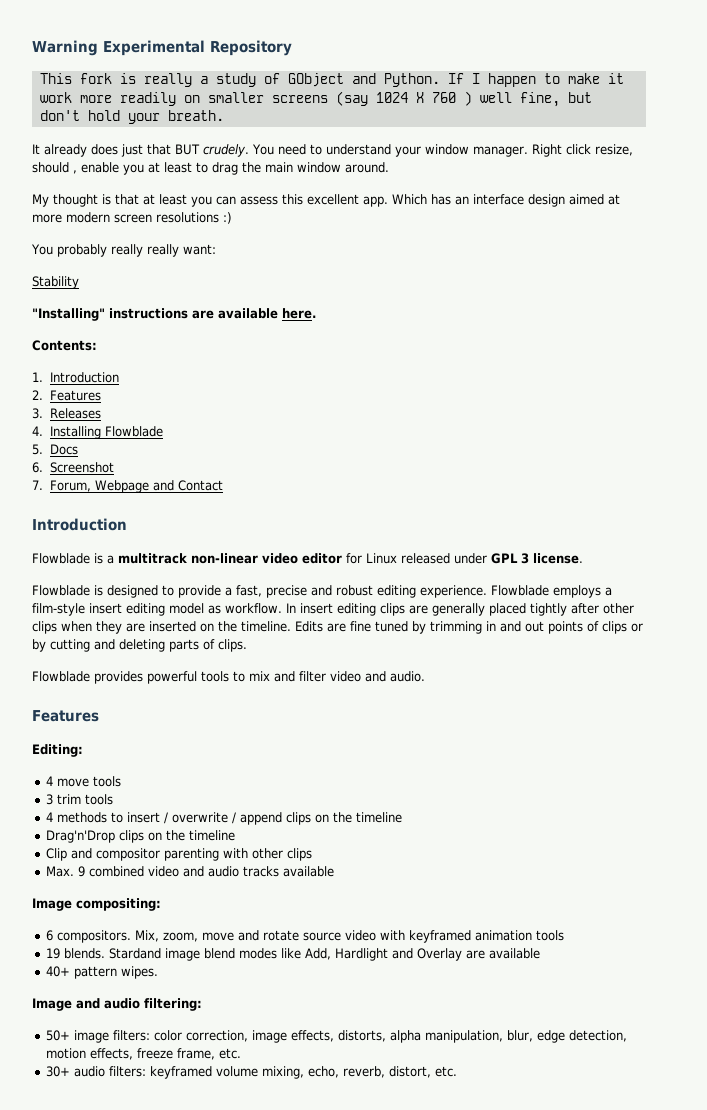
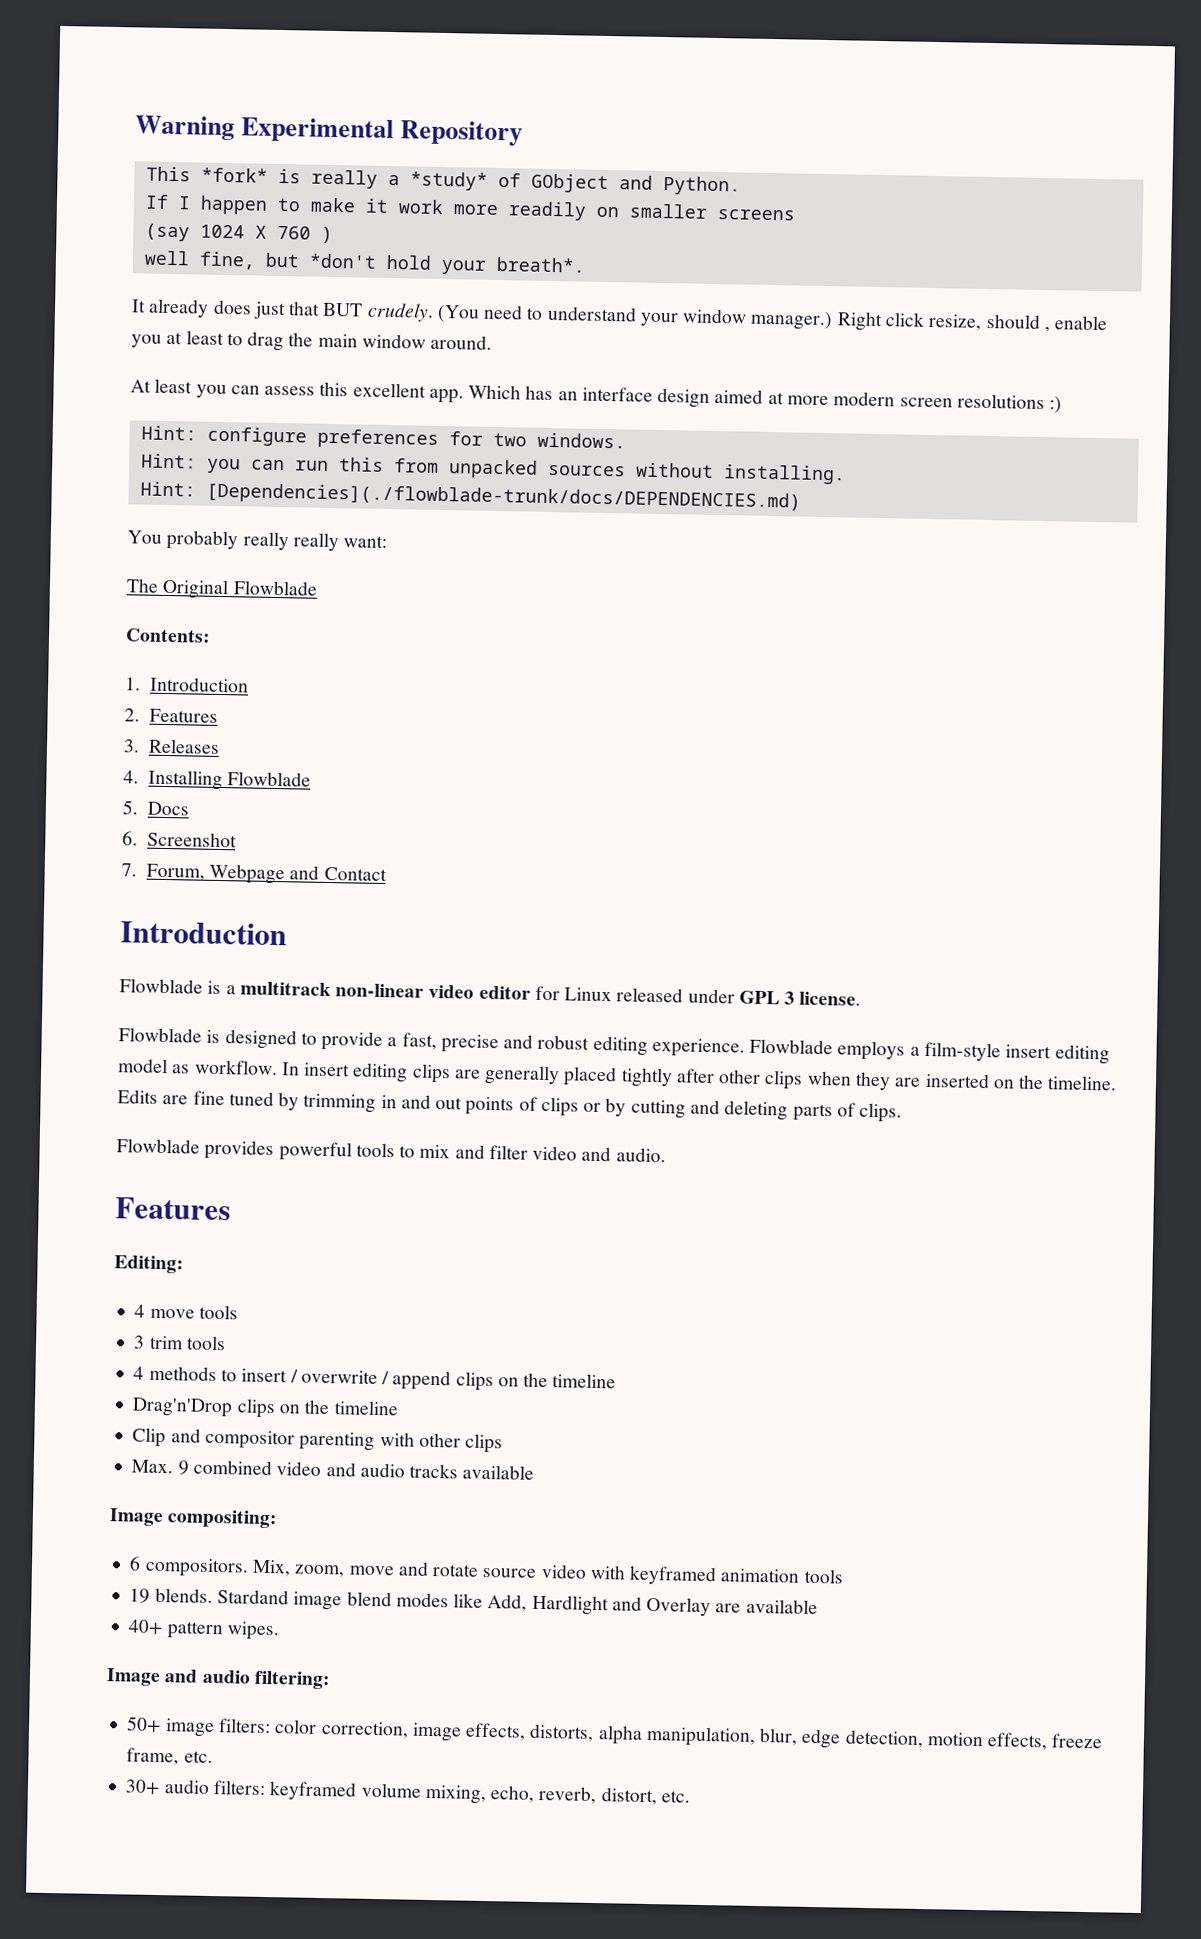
- This fork is really a study of GObject and Python. If I happen to make it work more readily on smaller screens (say 1024 X 760 ) well fine, but don't hold your breath.
+ This *fork* is really a *study* of GObject and Python.
+ If I happen to make it work more readily on smaller screens
+ (say 1024 X 760 )
+ well fine, but *don't hold your breath*.
- You need to understand your window manager.
+ (You need to understand your window manager.)
- My thought is that at least you can assess this excellent app.
+ At least you can assess this excellent app.
+ Hint: configure preferences for two windows.
+ Hint: you can run this from unpacked sources without installing.
+ Hint: [Dependencies](./flowblade-trunk/docs/DEPENDENCIES.md)
- Stability
- "Installing" instructions are available here.
+ The Original Flowblade

